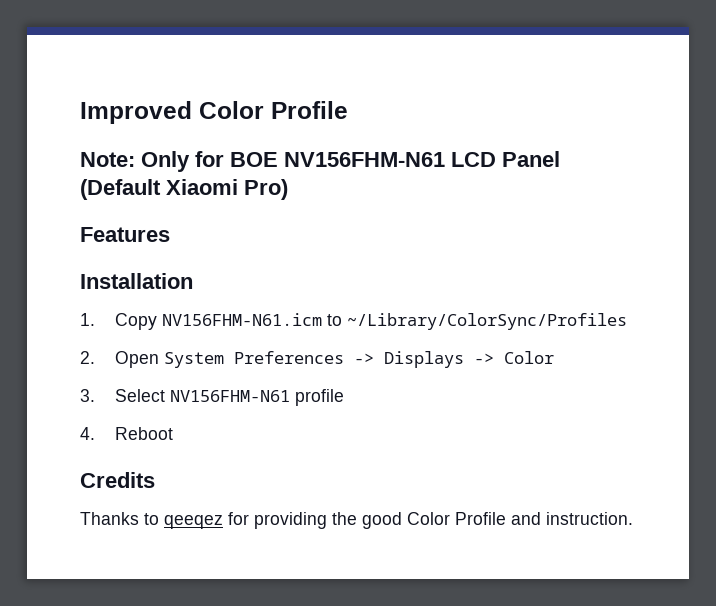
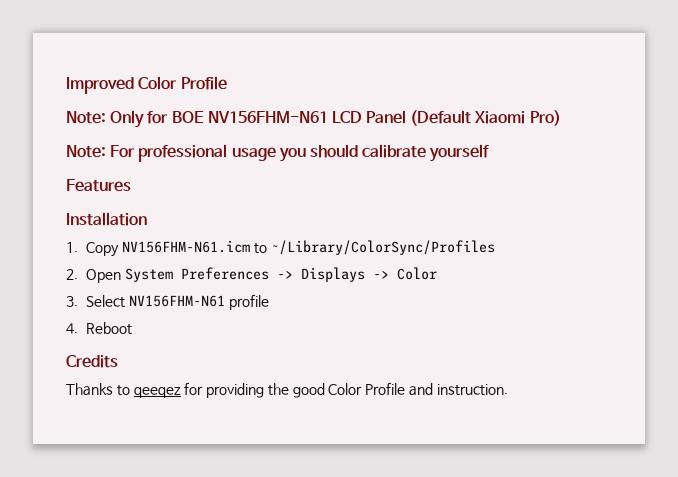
+ Note: For professional usage you should calibrate yourself

